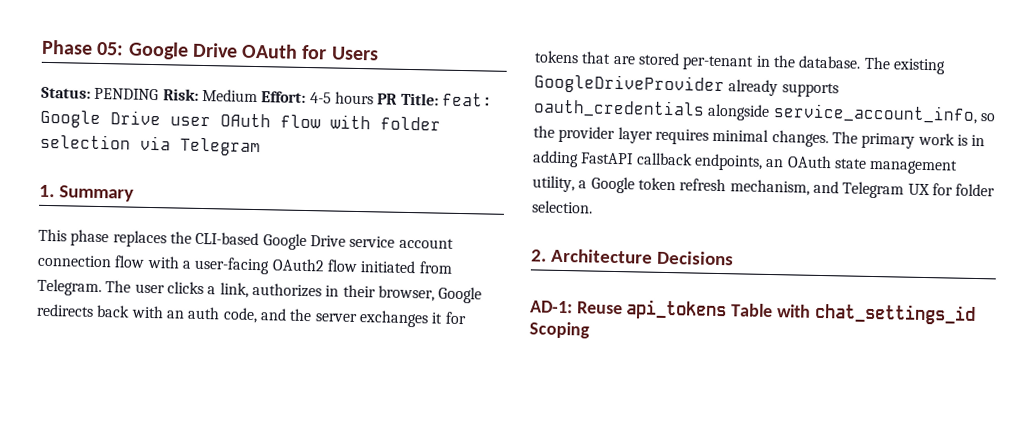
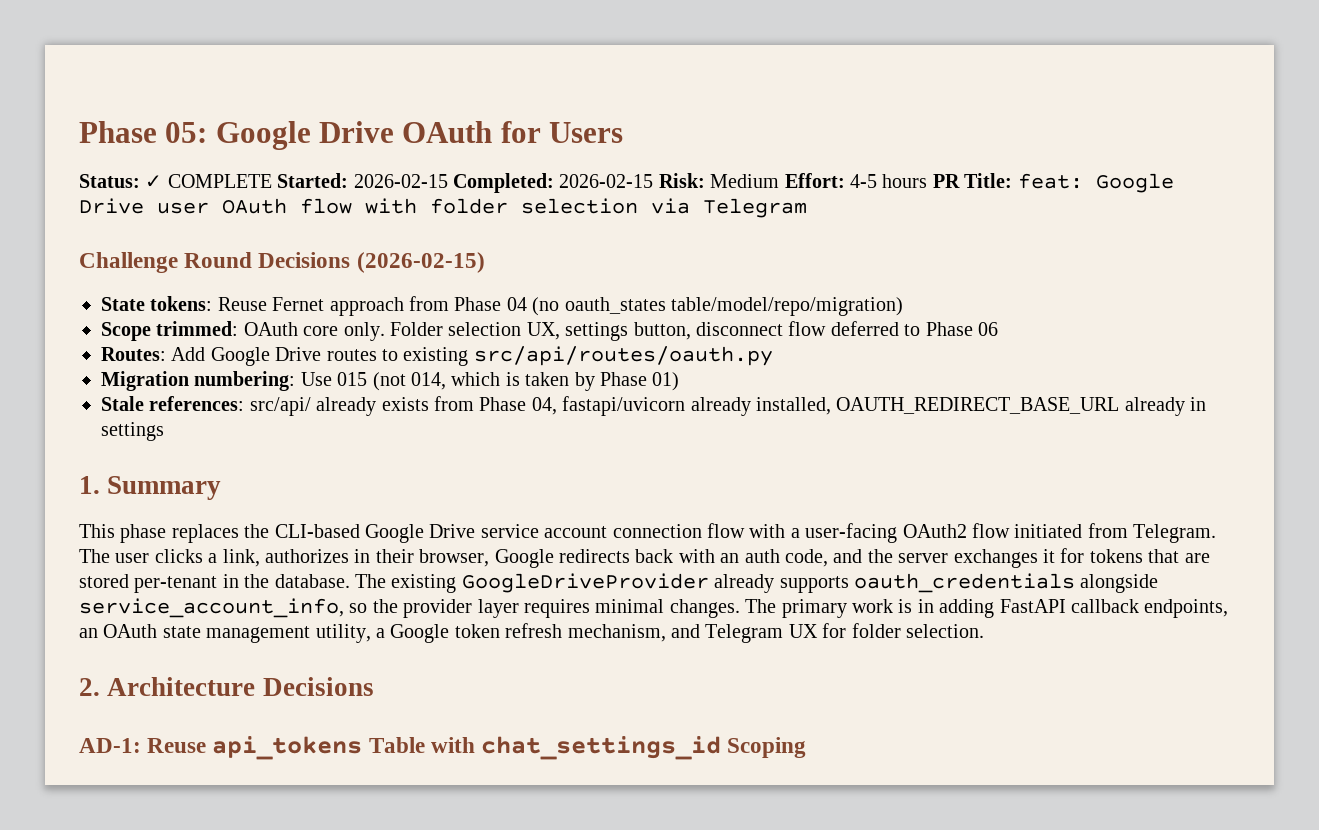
- Status: PENDING Risk: Medium Effort: 4-5 hours PR Title: feat: Google Drive user OAuth flow with folder selection via Telegram
+ Status: ✓ COMPLETE Started: 2026-02-15 Completed: 2026-02-15 Risk: Medium Effort: 4-5 hours PR Title: feat: Google Drive user OAuth flow with folder selection via Telegram
+ Challenge Round Decisions (2026-02-15)
+ State tokens: Reuse Fernet approach from Phase 04 (no oauth_states table/model/repo/migration)
+ Scope trimmed: OAuth core only. Folder selection UX, settings button, disconnect flow deferred to Phase 06
+ Routes: Add Google Drive routes to existing src/api/routes/oauth.py
+ Migration numbering: Use 015 (not 014, which is taken by Phase 01)
+ Stale references: src/api/ already exists from Phase 04, fastapi/uvicorn already installed, OAUTH_REDIRECT_BASE_URL already in settings

